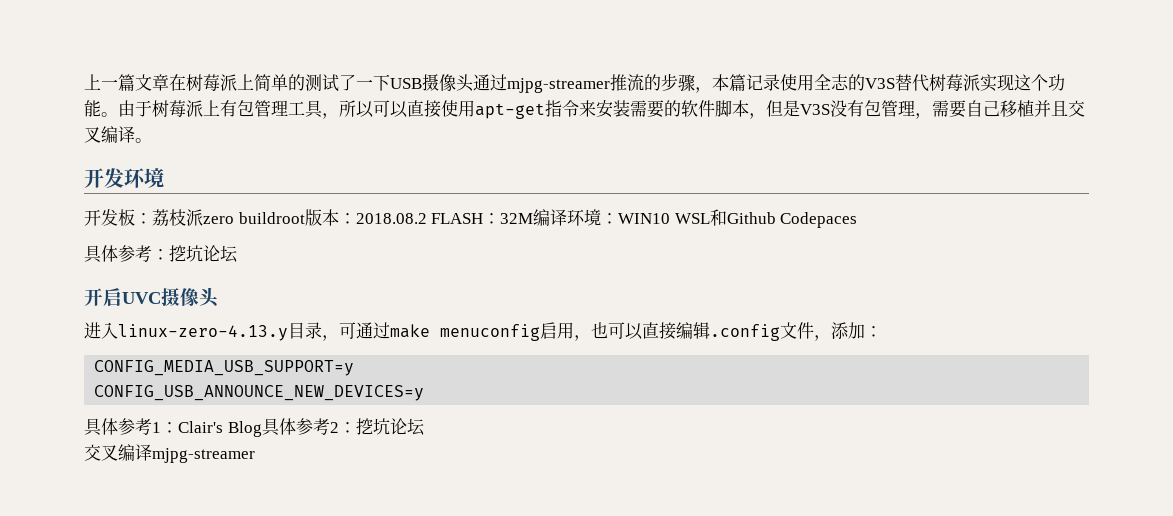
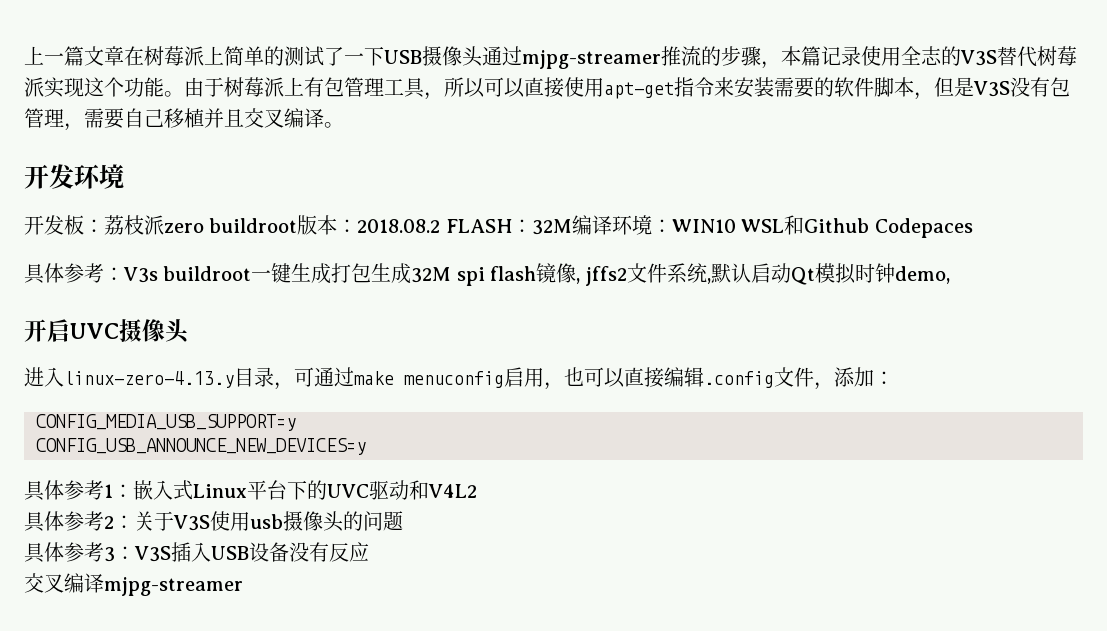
- 具体参考：挖坑论坛
+ 具体参考：V3s buildroot一键生成打包生成32M spi flash镜像, jffs2文件系统,默认启动Qt模拟时钟demo,
- 具体参考1：Clair's Blog具体参考2：挖坑论坛
+ 具体参考1：嵌入式Linux平台下的UVC驱动和V4L2
+ 具体参考2：关于V3S使用usb摄像头的问题
+ 具体参考3：V3S插入USB设备没有反应

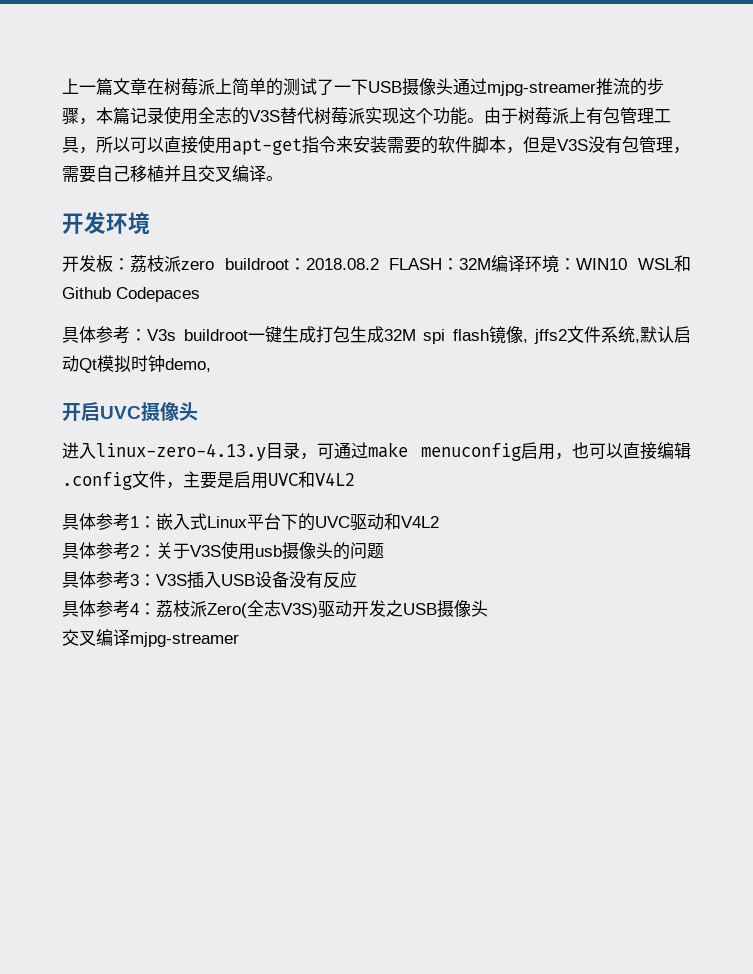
- 开发板：荔枝派zero buildroot版本：2018.08.2 FLASH：32M编译环境：WIN10 WSL和Github Codepaces
+ 开发板：荔枝派zero buildroot：2018.08.2 FLASH：32M编译环境：WIN10 WSL和Github Codepaces
- 进入linux-zero-4.13.y目录，可通过make menuconfig启用，也可以直接编辑.config文件，添加：
- CONFIG_MEDIA_USB_SUPPORT=y
- CONFIG_USB_ANNOUNCE_NEW_DEVICES=y
+ 进入linux-zero-4.13.y目录，可通过make menuconfig启用，也可以直接编辑.config文件，主要是启用UVC和V4L2
+ 具体参考4：荔枝派Zero(全志V3S)驱动开发之USB摄像头

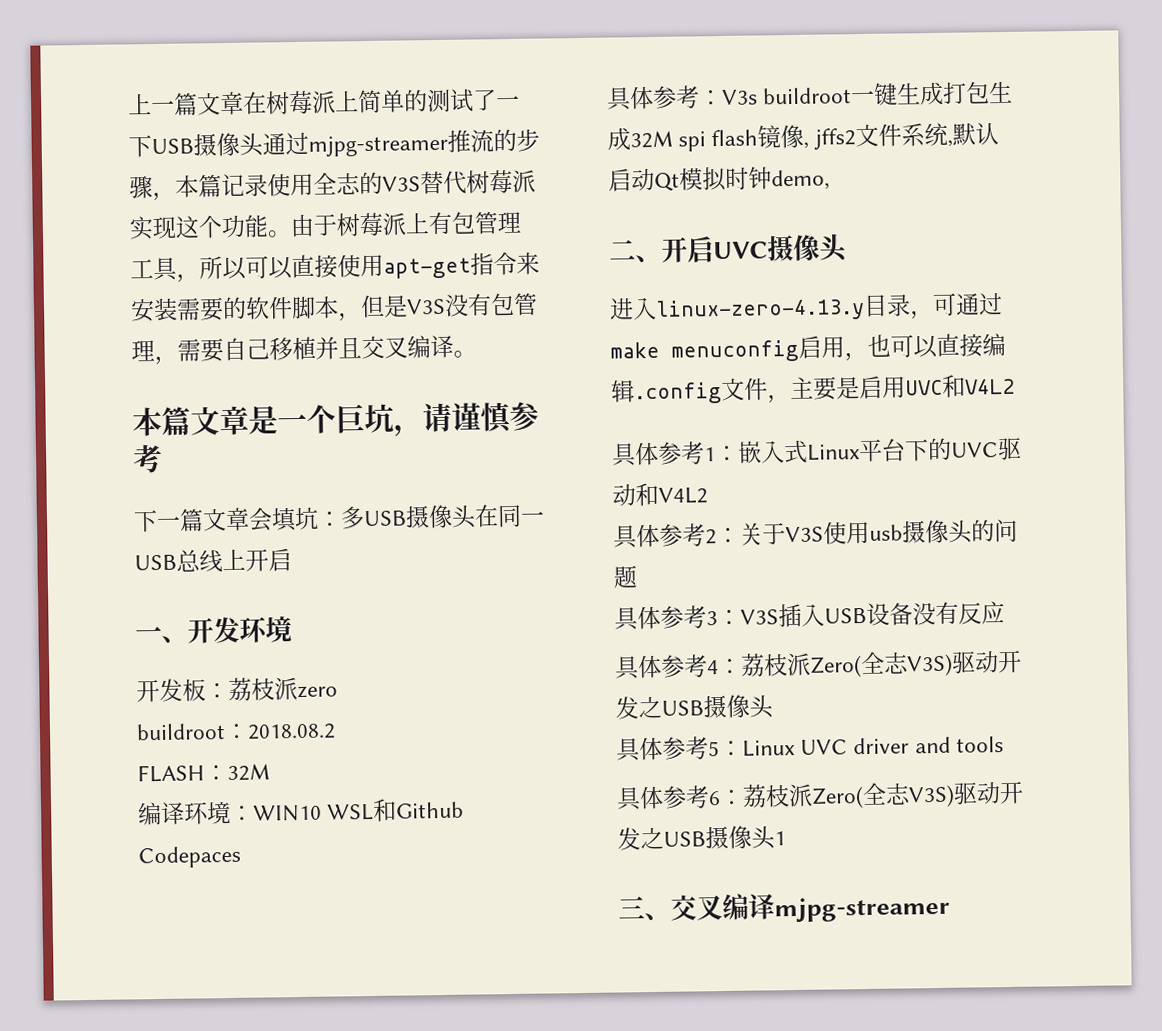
- 开发环境
+ 本篇文章是一个巨坑，请谨慎参考
+ 下一篇文章会填坑：多USB摄像头在同一USB总线上开启
+ 一、开发环境
- 开发板：荔枝派zero buildroot：2018.08.2 FLASH：32M编译环境：WIN10 WSL和Github Codepaces
+ 开发板：荔枝派zero
+ buildroot：2018.08.2
+ FLASH：32M
+ 编译环境：WIN10 WSL和Github Codepaces
- 开启UVC摄像头
+ 二、开启UVC摄像头
- 交叉编译mjpg-streamer
+ 具体参考5：Linux UVC driver and tools
+ 具体参考6：荔枝派Zero(全志V3S)驱动开发之USB摄像头1
+ 三、交叉编译mjpg-streamer

